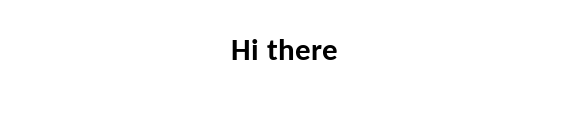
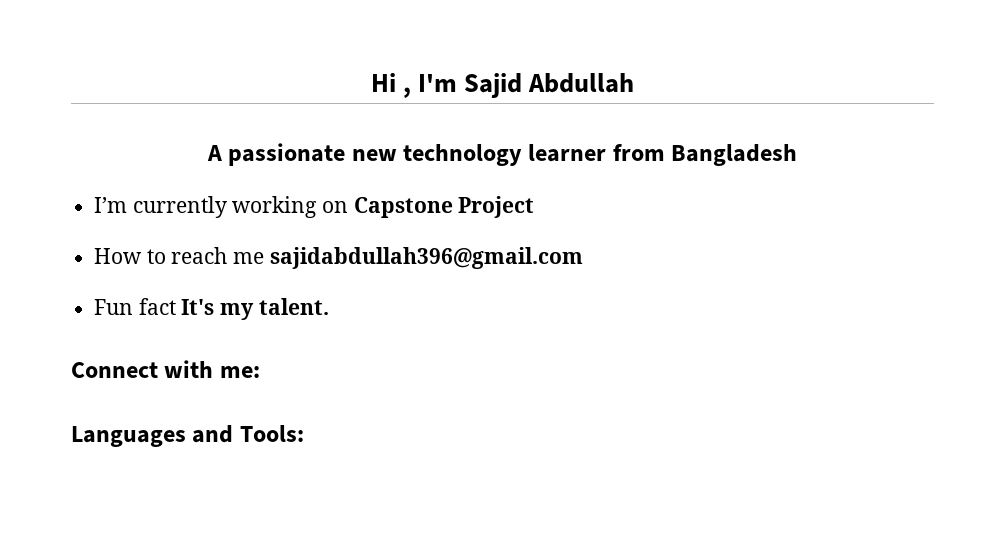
- Hi there
+ Hi , I'm Sajid Abdullah
+ A passionate new technology learner from Bangladesh
+ I’m currently working on Capstone Project
+ How to reach me sajidabdullah396@gmail.com
+ Fun fact It's my talent.
+ Connect with me:
+ Languages and Tools:

